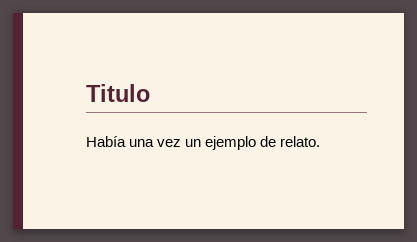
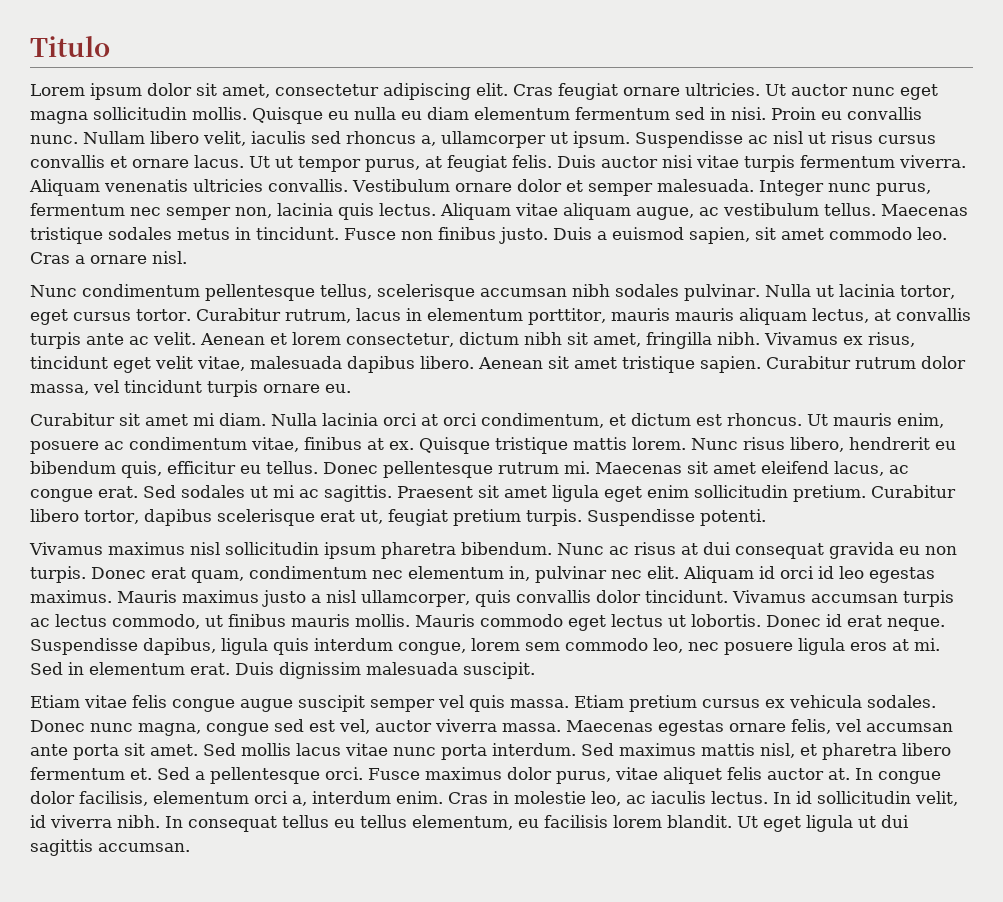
- Había una vez un ejemplo de relato.
+ Lorem ipsum dolor sit amet, consectetur adipiscing elit. Cras feugiat ornare ultricies. Ut auctor nunc eget magna sollicitudin mollis. Quisque eu nulla eu diam elementum fermentum sed in nisi. Proin eu convallis nunc. Nullam libero velit, iaculis sed rhoncus a, ullamcorper ut ipsum. Suspendisse ac nisl ut risus cursus convallis et ornare lacus. Ut ut tempor purus, at feugiat felis. Duis auctor nisi vitae turpis fermentum viverra. Aliquam venenatis ultricies convallis. Vestibulum ornare dolor et semper malesuada. Integer nunc purus, fermentum nec semper non, lacinia quis lectus. Aliquam vitae aliquam augue, ac vestibulum tellus. Maecenas tristique sodales metus in tincidunt. Fusce non finibus justo. Duis a euismod sapien, sit amet commodo leo. Cras a ornare nisl.
+ Nunc condimentum pellentesque tellus, scelerisque accumsan nibh sodales pulvinar. Nulla ut lacinia tortor, eget cursus tortor. Curabitur rutrum, lacus in elementum porttitor, mauris mauris aliquam lectus, at convallis turpis ante ac velit. Aenean et lorem consectetur, dictum nibh sit amet, fringilla nibh. Vivamus ex risus, tincidunt eget velit vitae, malesuada dapibus libero. Aenean sit amet tristique sapien. Curabitur rutrum dolor massa, vel tincidunt turpis ornare eu.
+ Curabitur sit amet mi diam. Nulla lacinia orci at orci condimentum, et dictum est rhoncus. Ut mauris enim, posuere ac condimentum vitae, finibus at ex. Quisque tristique mattis lorem. Nunc risus libero, hendrerit eu bibendum quis, efficitur eu tellus. Donec pellentesque rutrum mi. Maecenas sit amet eleifend lacus, ac congue erat. Sed sodales ut mi ac sagittis. Praesent sit amet ligula eget enim sollicitudin pretium. Curabitur libero tortor, dapibus scelerisque erat ut, feugiat pretium turpis. Suspendisse potenti.
+ Vivamus maximus nisl sollicitudin ipsum pharetra bibendum. Nunc ac risus at dui consequat gravida eu non turpis. Donec erat quam, condimentum nec elementum in, pulvinar nec elit. Aliquam id orci id leo egestas maximus. Mauris maximus justo a nisl ullamcorper, quis convallis dolor tincidunt. Vivamus accumsan turpis ac lectus commodo, ut finibus mauris mollis. Mauris commodo eget lectus ut lobortis. Donec id erat neque. Suspendisse dapibus, ligula quis interdum congue, lorem sem commodo leo, nec posuere ligula eros at mi. Sed in elementum erat. Duis dignissim malesuada suscipit.
+ Etiam vitae felis congue augue suscipit semper vel quis massa. Etiam pretium cursus ex vehicula sodales. Donec nunc magna, congue sed est vel, auctor viverra massa. Maecenas egestas ornare felis, vel accumsan ante porta sit amet. Sed mollis lacus vitae nunc porta interdum. Sed maximus mattis nisl, et pharetra libero fermentum et. Sed a pellentesque orci. Fusce maximus dolor purus, vitae aliquet felis auctor at. In congue dolor facilisis, elementum orci a, interdum enim. Cras in molestie leo, ac iaculis lectus. In id sollicitudin velit, id viverra nibh. In consequat tellus eu tellus elementum, eu facilisis lorem blandit. Ut eget ligula ut dui sagittis accumsan.

